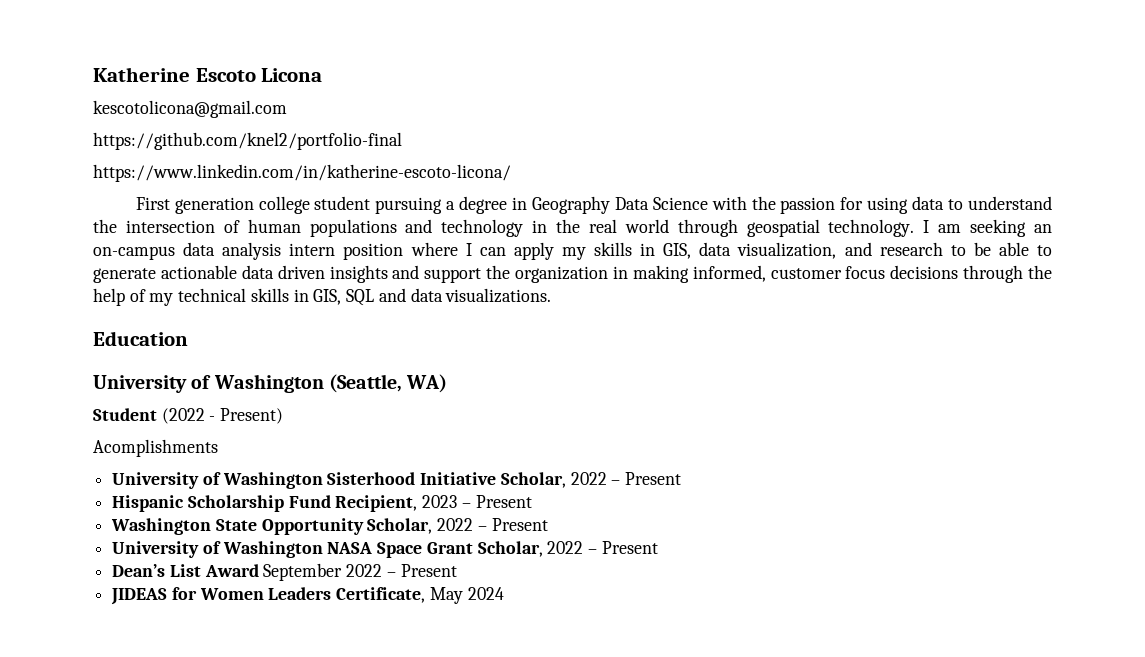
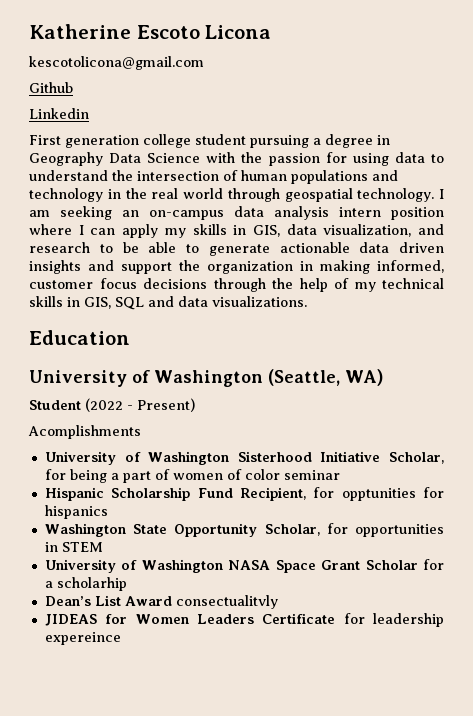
- https://github.com/knel2/portfolio-final
- https://www.linkedin.com/in/katherine-escoto-licona/
+ Github
+ Linkedin
- University of Washington Sisterhood Initiative Scholar, 2022 – Present
+ University of Washington Sisterhood Initiative Scholar, for being a part of women of color seminar
- Hispanic Scholarship Fund Recipient, 2023 – Present
+ Hispanic Scholarship Fund Recipient, for opptunities for hispanics
- Washington State Opportunity Scholar, 2022 – Present
+ Washington State Opportunity Scholar, for opportunities in STEM
- University of Washington NASA Space Grant Scholar, 2022 – Present
+ University of Washington NASA Space Grant Scholar for a scholarhip
- Dean’s List Award September 2022 – Present
+ Dean’s List Award consectualitvly
- JIDEAS for Women Leaders Certificate, May 2024
+ JIDEAS for Women Leaders Certificate for leadership expereince

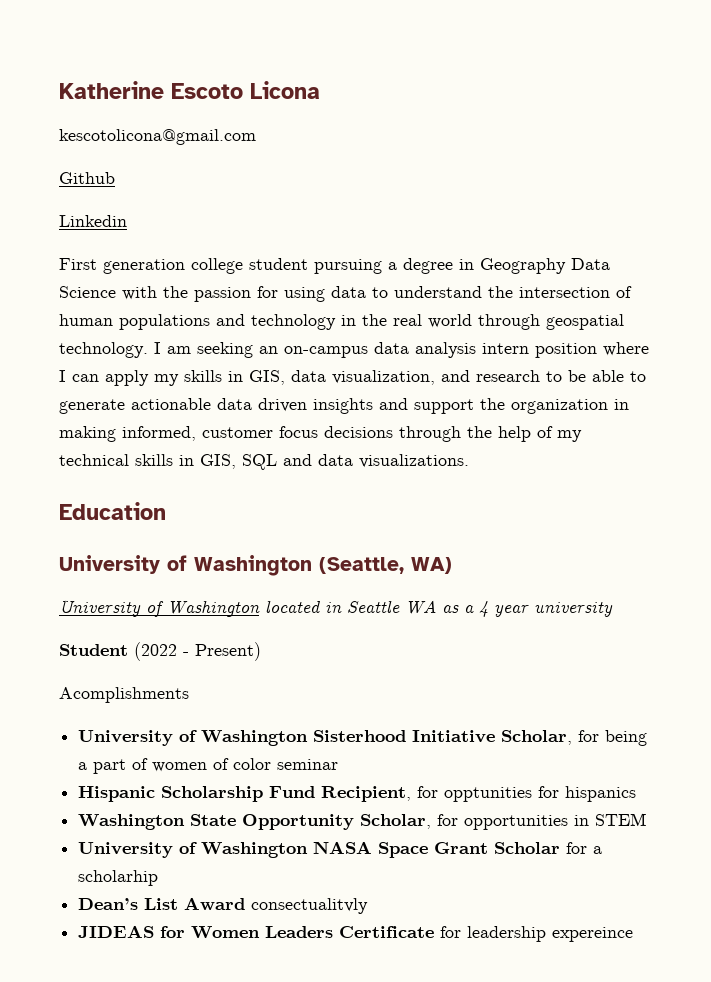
+ University of Washington located in Seattle WA as a 4 year university

